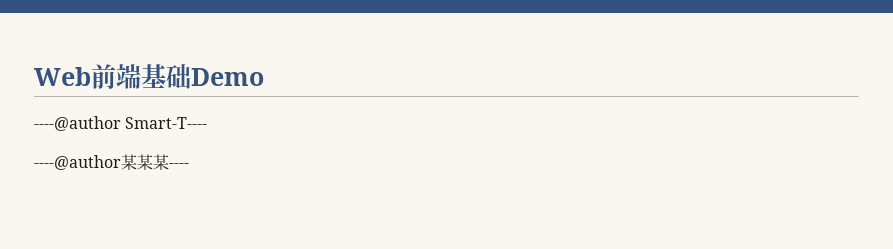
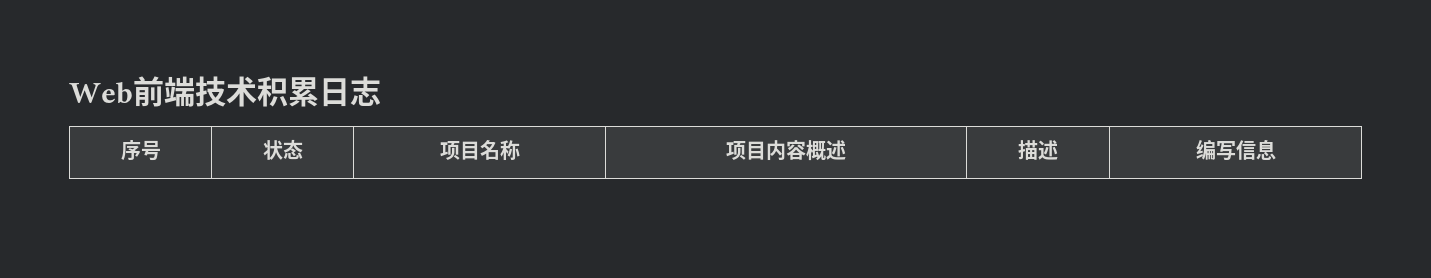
- Web前端基础Demo
- ----@author Smart-T----
- ----@author某某某----
+ Web前端技术积累日志
+ 序号 | 状态 | 项目名称 | 项目内容概述 | 描述 | 编写信息

